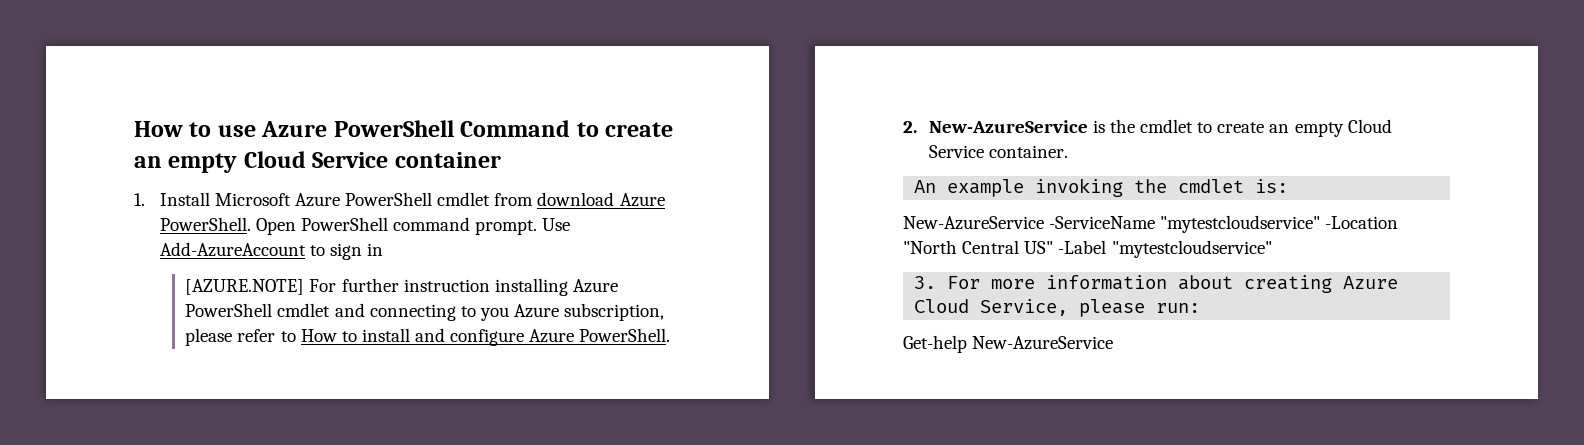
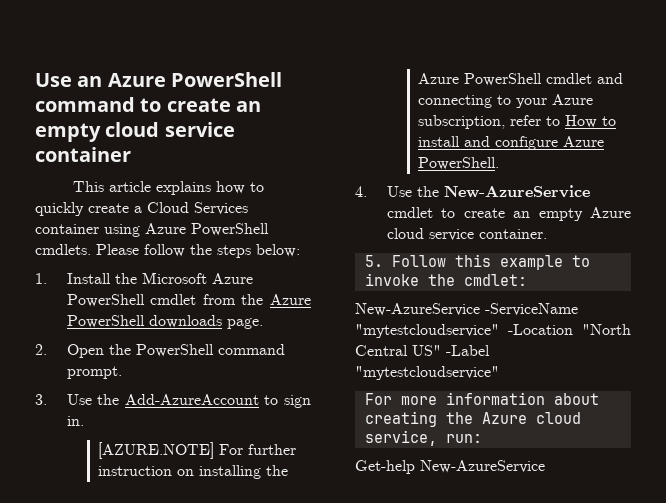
- How to use Azure PowerShell Command to create an empty Cloud Service container
+ Use an Azure PowerShell command to create an empty cloud service container
+ This article explains how to quickly create a Cloud Services container using Azure PowerShell cmdlets. Please follow the steps below:
- 1. Install Microsoft Azure PowerShell cmdlet from download Azure PowerShell. Open PowerShell command prompt. Use Add-AzureAccount to sign in
+ 1. Install the Microsoft Azure PowerShell cmdlet from the Azure PowerShell downloads page.
+ 2. Open the PowerShell command prompt.
+ 3. Use the Add-AzureAccount to sign in.
- [AZURE.NOTE] For further instruction installing Azure PowerShell cmdlet and connecting to you Azure subscription, please refer to How to install and configure Azure PowerShell.
+ [AZURE.NOTE] For further instruction on installing the Azure PowerShell cmdlet and connecting to your Azure subscription, refer to How to install and configure Azure PowerShell.
- 2. New-AzureService is the cmdlet to create an empty Cloud Service container.
- An example invoking the cmdlet is:
+ 4. Use the New-AzureService cmdlet to create an empty Azure cloud service container.
+ 5. Follow this example to invoke the cmdlet:
- 3. For more information about creating Azure Cloud Service, please run:
+ For more information about creating the Azure cloud service, run:

